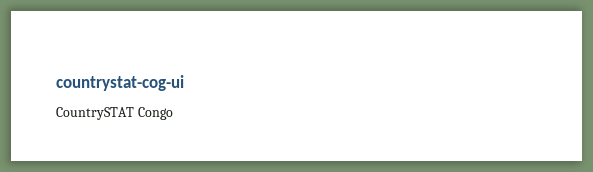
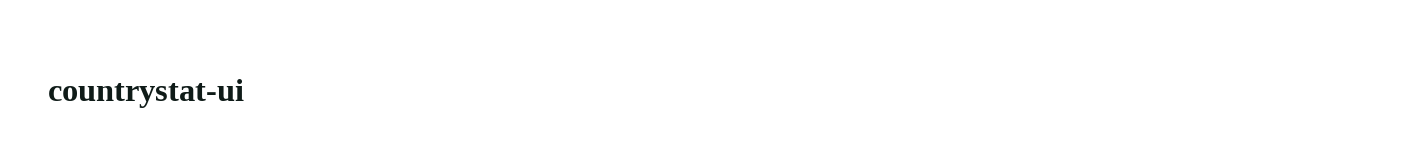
- countrystat-cog-ui
- CountrySTAT Congo
+ countrystat-ui

